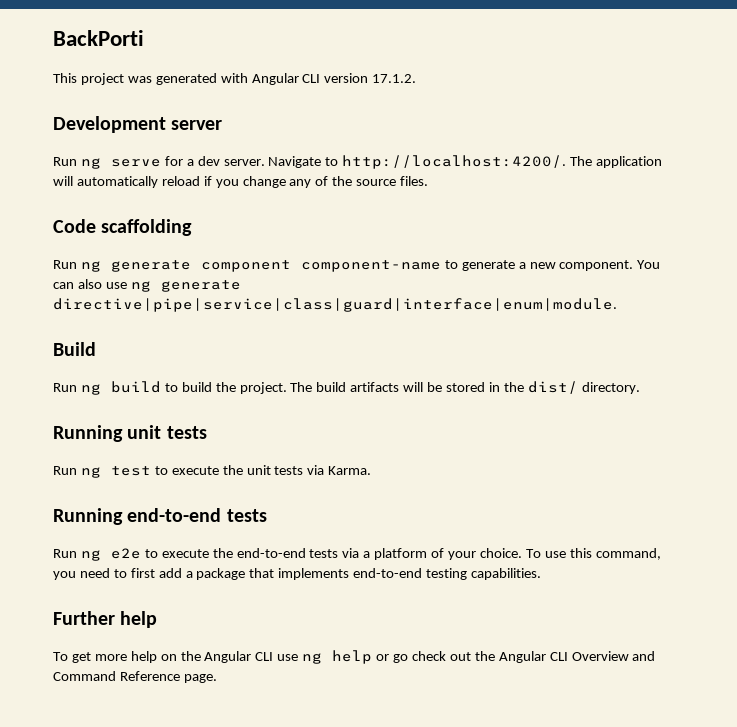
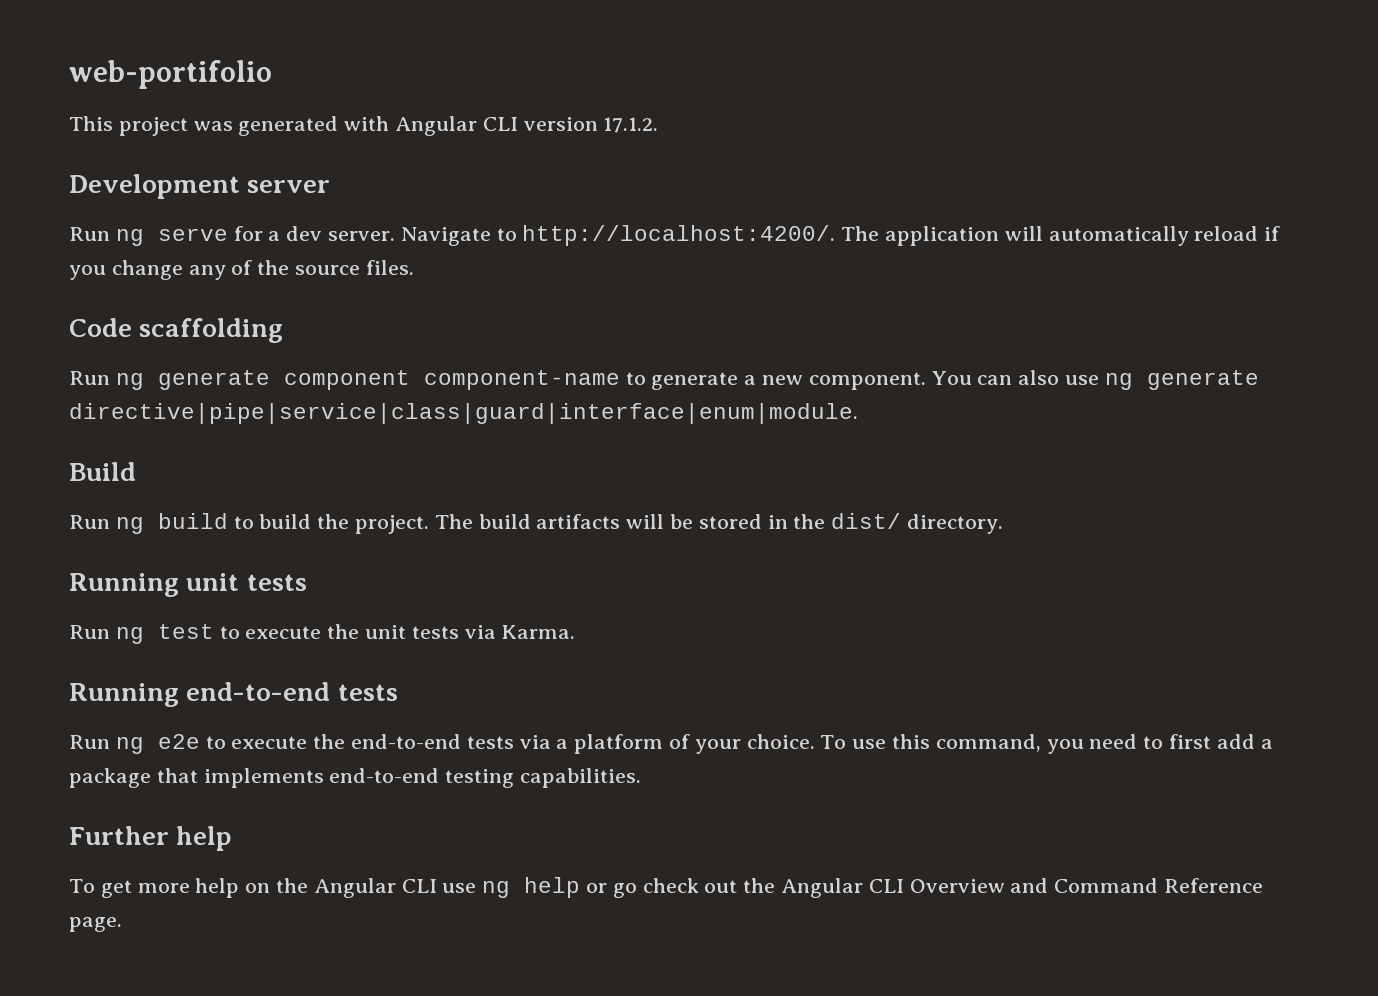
- BackPorti
+ web-portifolio

